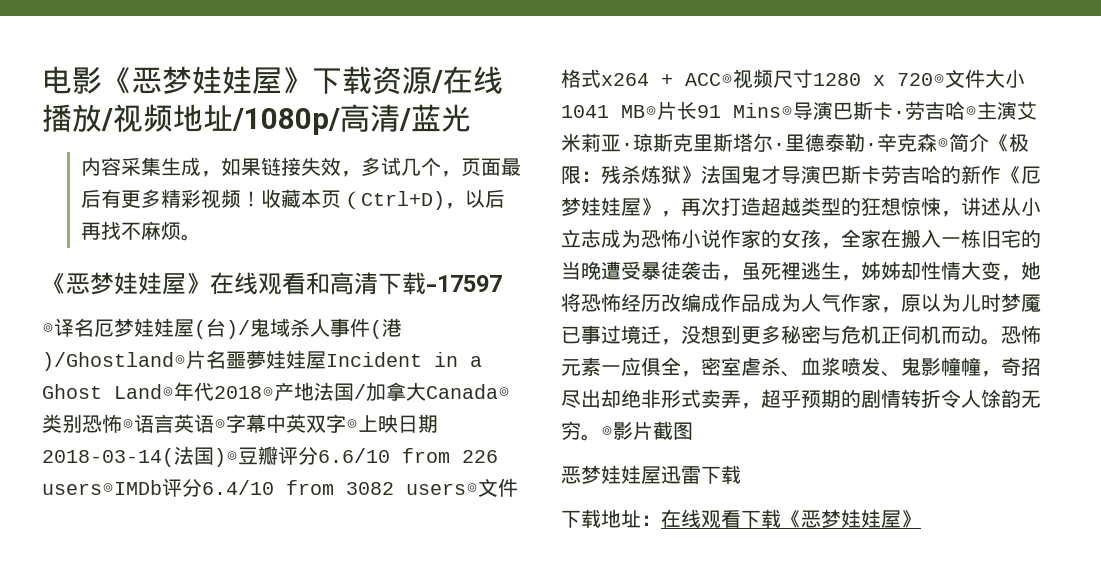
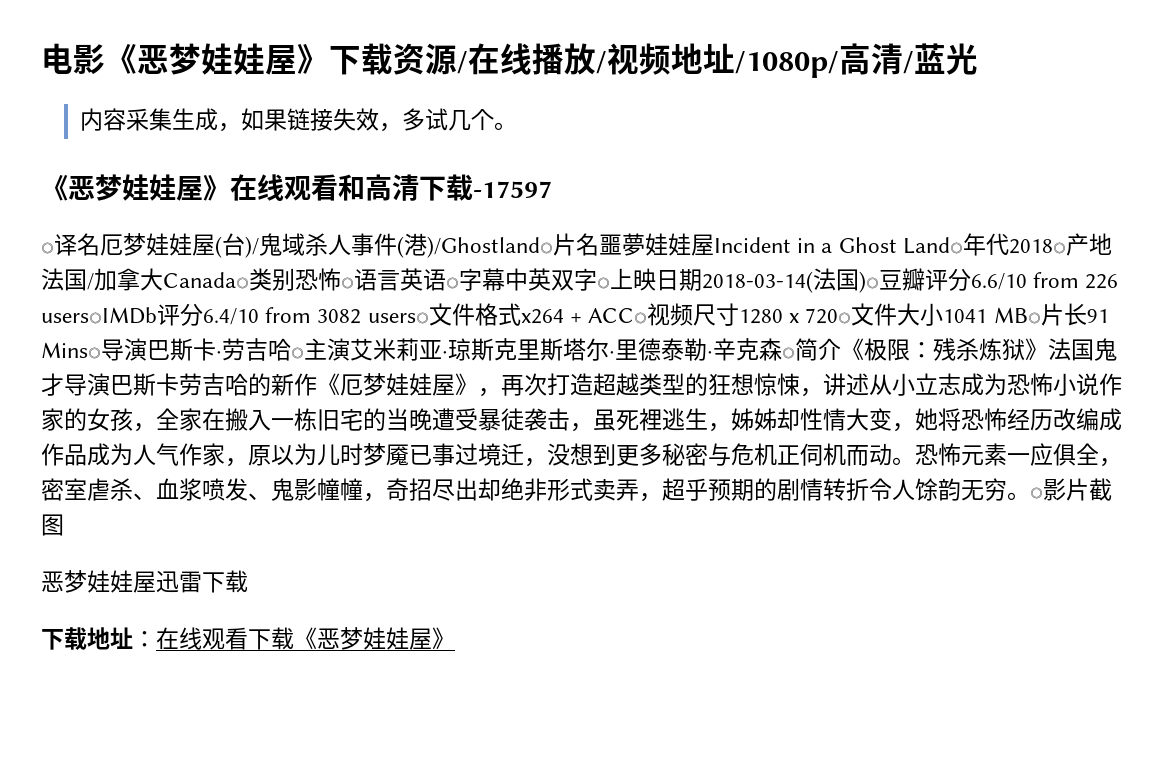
- 内容采集生成，如果链接失效，多试几个，页面最后有更多精彩视频！收藏本页（Ctrl+D)，以后再找不麻烦。
+ 内容采集生成，如果链接失效，多试几个。

